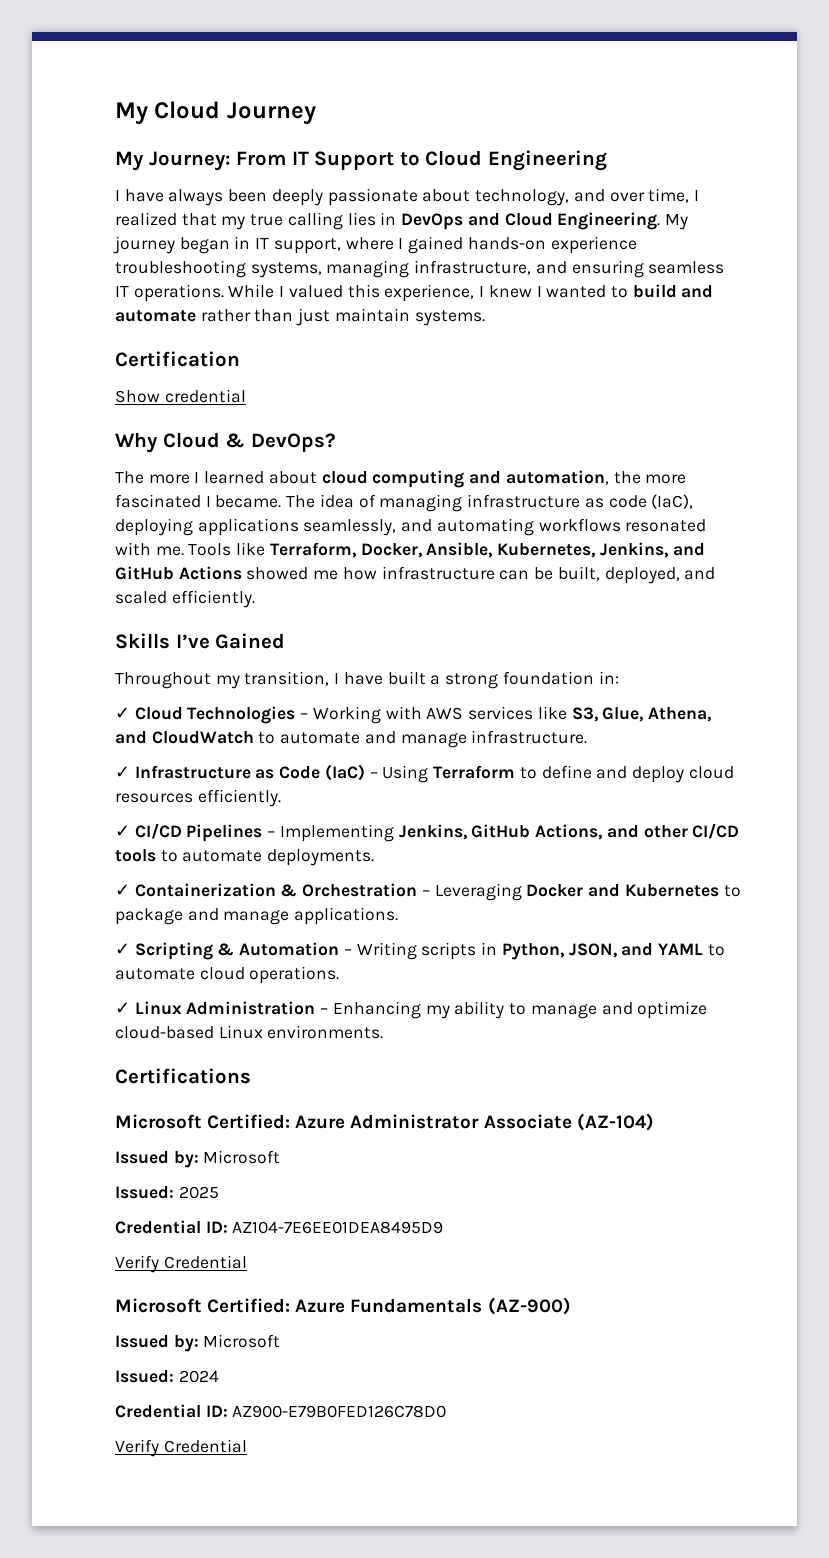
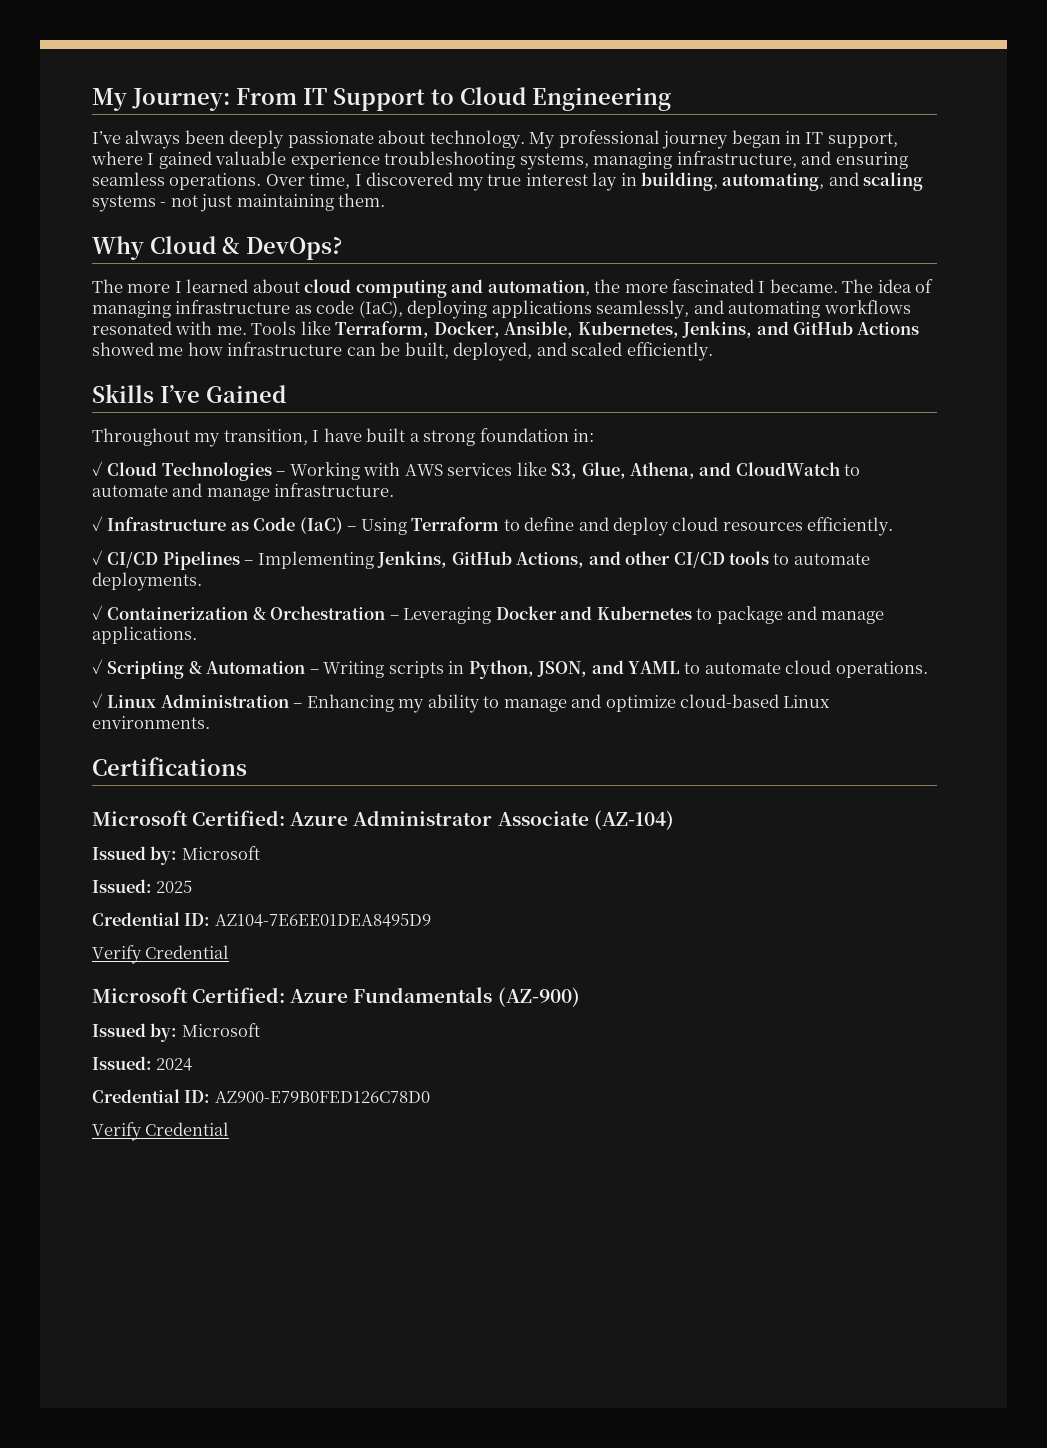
- My Cloud Journey
- I have always been deeply passionate about technology, and over time, I realized that my true calling lies in DevOps and Cloud Engineering. My journey began in IT support, where I gained hands-on experience troubleshooting systems, managing infrastructure, and ensuring seamless IT operations. While I valued this experience, I knew I wanted to build and automate rather than just maintain systems.
- Certification
- Show credential
+ I’ve always been deeply passionate about technology. My professional journey began in IT support, where I gained valuable experience troubleshooting systems, managing infrastructure, and ensuring seamless operations. Over time, I discovered my true interest lay in building, automating, and scaling systems - not just maintaining them.

